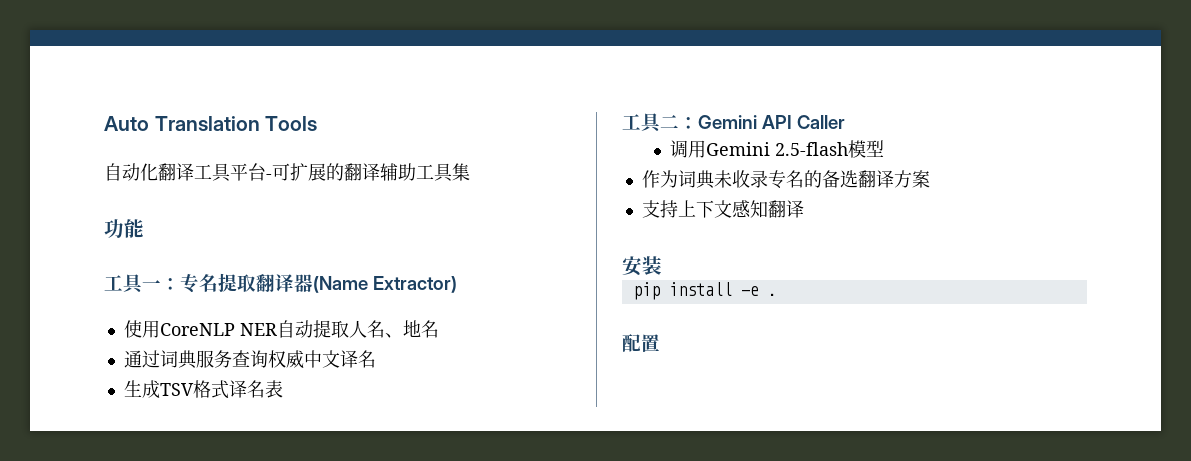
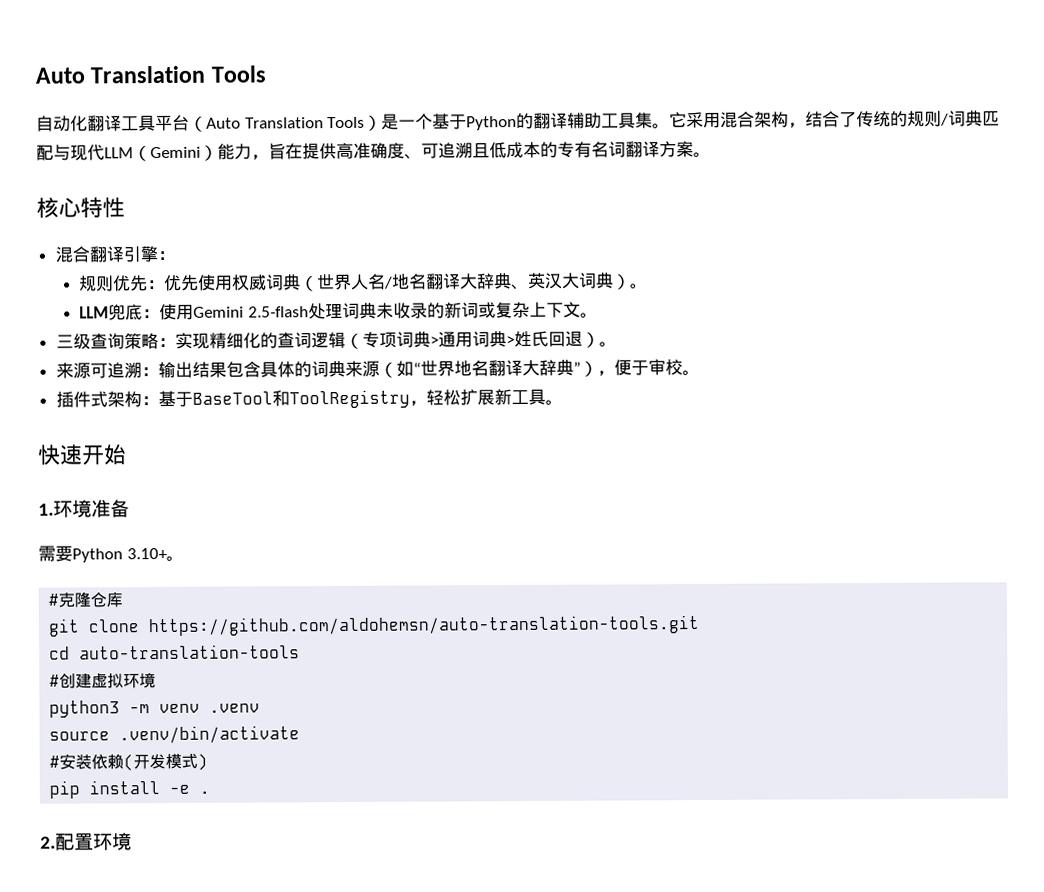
- 自动化翻译工具平台-可扩展的翻译辅助工具集
- 功能
- 工具一：专名提取翻译器(Name Extractor)
- 使用CoreNLP NER自动提取人名、地名
- 通过词典服务查询权威中文译名
- 生成TSV格式译名表
- 工具二：Gemini API Caller
- 调用Gemini 2.5-flash模型
- 作为词典未收录专名的备选翻译方案
- 支持上下文感知翻译
- 安装
+ 自动化翻译工具平台（Auto Translation Tools）是一个基于Python的翻译辅助工具集。它采用混合架构，结合了传统的规则/词典匹配与现代LLM（Gemini）能力，旨在提供高准确度、可追溯且低成本的专有名词翻译方案。
+ 核心特性
+ 混合翻译引擎：
+ 规则优先：优先使用权威词典（世界人名/地名翻译大辞典、英汉大词典）。
+ LLM兜底：使用Gemini 2.5-flash处理词典未收录的新词或复杂上下文。
+ 三级查询策略：实现精细化的查词逻辑（专项词典>通用词典>姓氏回退）。
+ 来源可追溯：输出结果包含具体的词典来源（如“世界地名翻译大辞典”），便于审校。
+ 插件式架构：基于BaseTool和ToolRegistry，轻松扩展新工具。
+ 快速开始
+ 1.环境准备
+ 需要Python 3.10+。
+ #克隆仓库
+ git clone https://github.com/aldohemsn/auto-translation-tools.git
+ cd auto-translation-tools
+ #创建虚拟环境
+ python3 -m venv .venv
+ source .venv/bin/activate
+ #安装依赖(开发模式)
- 配置
+ 2.配置环境

